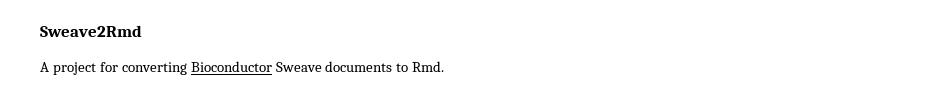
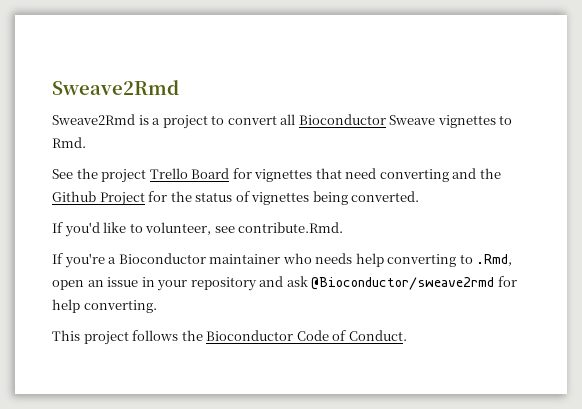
- A project for converting Bioconductor Sweave documents to Rmd.
+ Sweave2Rmd is a project to convert all Bioconductor Sweave vignettes to Rmd.
+ See the project Trello Board for vignettes that need converting and the Github Project for the status of vignettes being converted.
+ If you'd like to volunteer, see contribute.Rmd.
+ If you're a Bioconductor maintainer who needs help converting to .Rmd, open an issue in your repository and ask @Bioconductor/sweave2rmd for help converting.
+ This project follows the Bioconductor Code of Conduct.

